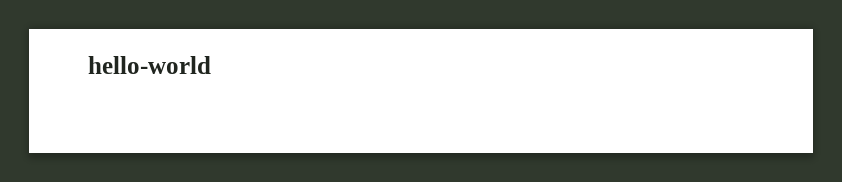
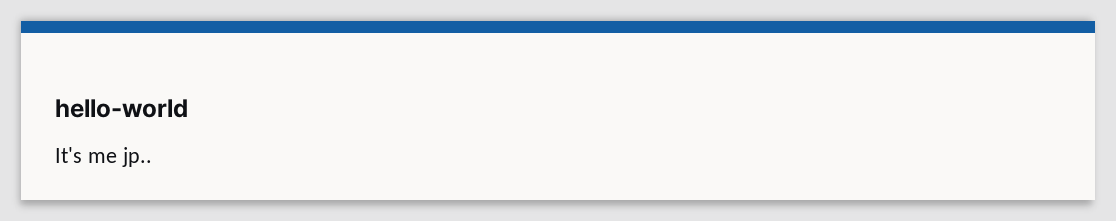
+ It's me jp..

